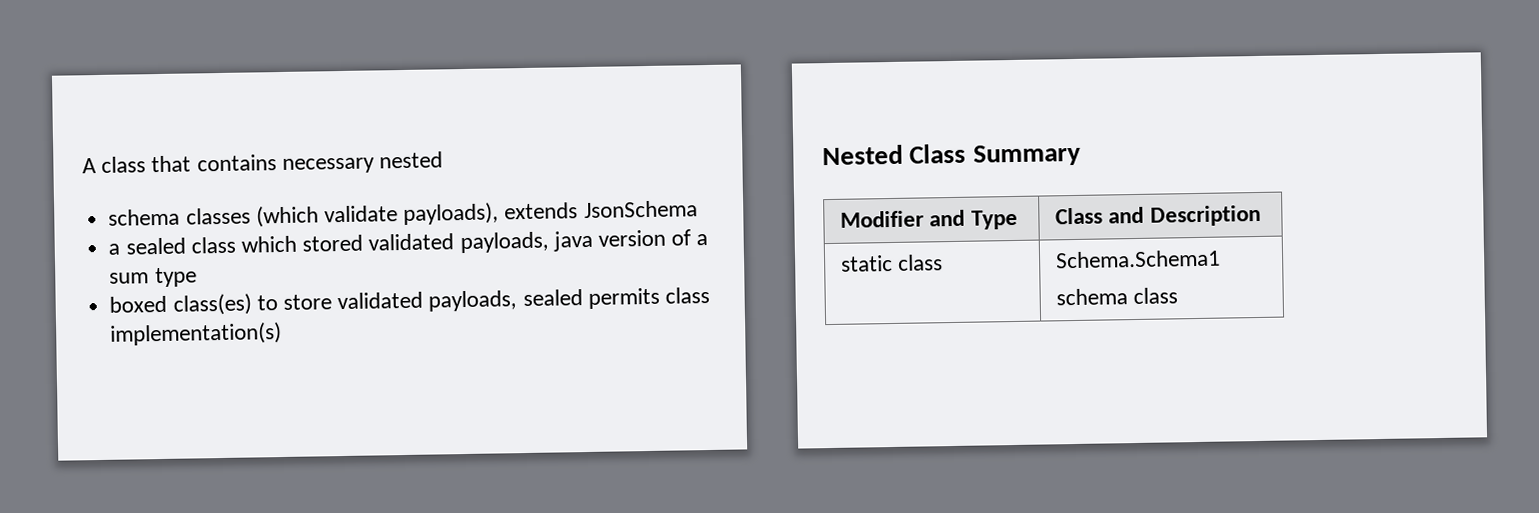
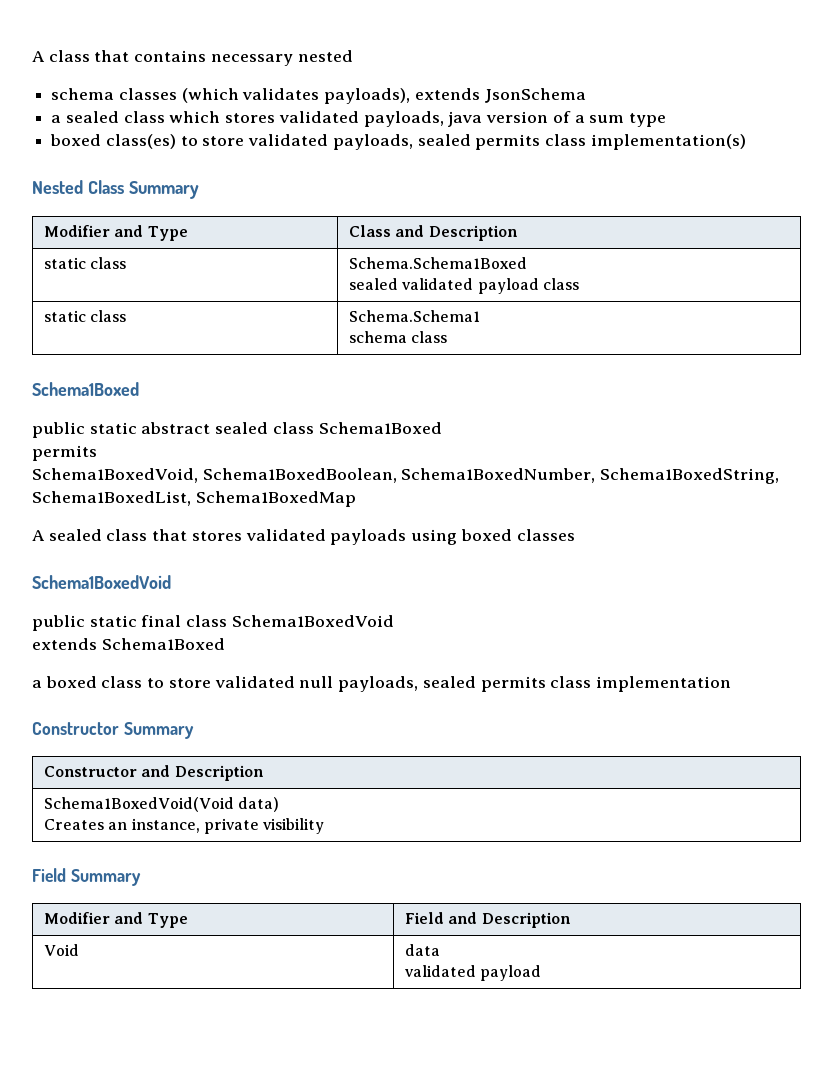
- schema classes (which validate payloads), extends JsonSchema
+ schema classes (which validates payloads), extends JsonSchema
- a sealed class which stored validated payloads, java version of a sum type
+ a sealed class which stores validated payloads, java version of a sum type
+ static class | Schema.Schema1Boxed
+ sealed validated payload class
  static class | Schema.Schema1
  schema class
+ Schema1Boxed
+ public static abstract sealed class Schema1Boxed
+ permits
+ Schema1BoxedVoid, Schema1BoxedBoolean, Schema1BoxedNumber, Schema1BoxedString, Schema1BoxedList, Schema1BoxedMap
+ A sealed class that stores validated payloads using boxed classes
+ Schema1BoxedVoid
+ public static final class Schema1BoxedVoid
+ extends Schema1Boxed
+ a boxed class to store validated null payloads, sealed permits class implementation
+ Constructor Summary
+ Constructor and Description
+ Schema1BoxedVoid(Void data)
+ Creates an instance, private visibility
+ Field Summary
+ Modifier and Type | Field and Description
+ Void | data
+ validated payload

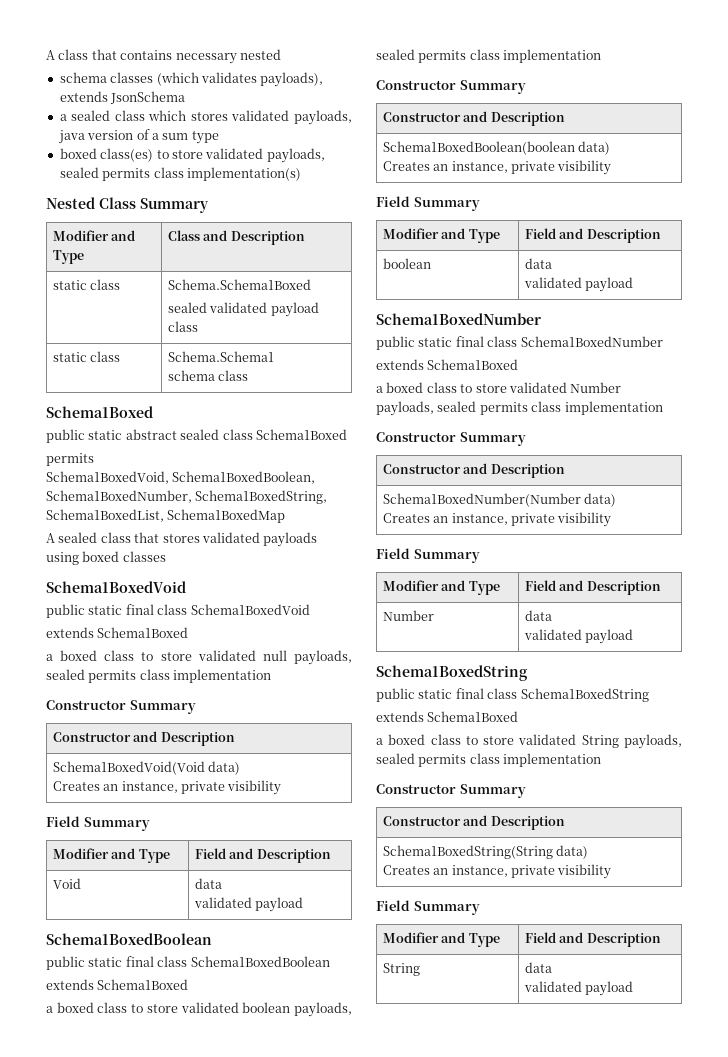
  Void | data
+ validated payload
+ Schema1BoxedBoolean
+ public static final class Schema1BoxedBoolean
+ extends Schema1Boxed
+ a boxed class to store validated boolean payloads, sealed permits class implementation
+ Constructor Summary
+ Constructor and Description
+ Schema1BoxedBoolean(boolean data)
+ Creates an instance, private visibility
+ Field Summary
+ Modifier and Type | Field and Description
+ boolean | data
+ validated payload
+ Schema1BoxedNumber
+ public static final class Schema1BoxedNumber
+ extends Schema1Boxed
+ a boxed class to store validated Number payloads, sealed permits class implementation
+ Constructor Summary
+ Constructor and Description
+ Schema1BoxedNumber(Number data)
+ Creates an instance, private visibility
+ Field Summary
+ Modifier and Type | Field and Description
+ Number | data
+ validated payload
+ Schema1BoxedString
+ public static final class Schema1BoxedString
+ extends Schema1Boxed
+ a boxed class to store validated String payloads, sealed permits class implementation
+ Constructor Summary
+ Constructor and Description
+ Schema1BoxedString(String data)
+ Creates an instance, private visibility
+ Field Summary
+ Modifier and Type | Field and Description
+ String | data

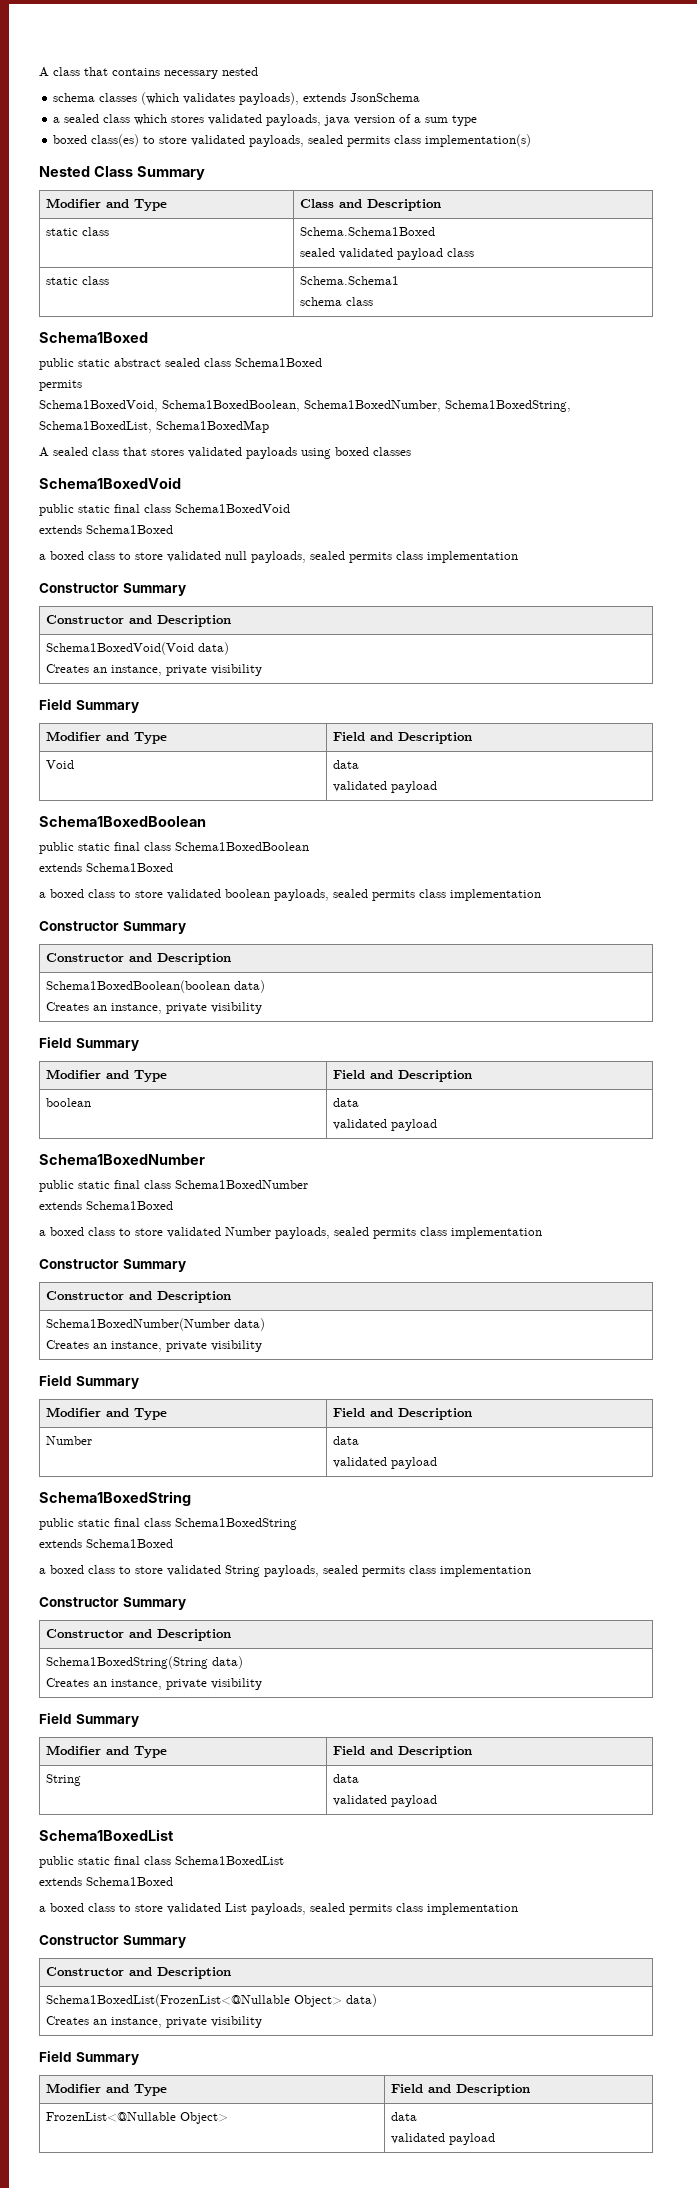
  String | data
+ validated payload
+ Schema1BoxedList
+ public static final class Schema1BoxedList
+ extends Schema1Boxed
+ a boxed class to store validated List payloads, sealed permits class implementation
+ Constructor Summary
+ Constructor and Description
+ Schema1BoxedList(FrozenList<@Nullable Object> data)
+ Creates an instance, private visibility
+ Field Summary
+ Modifier and Type | Field and Description
+ FrozenList<@Nullable Object> | data

